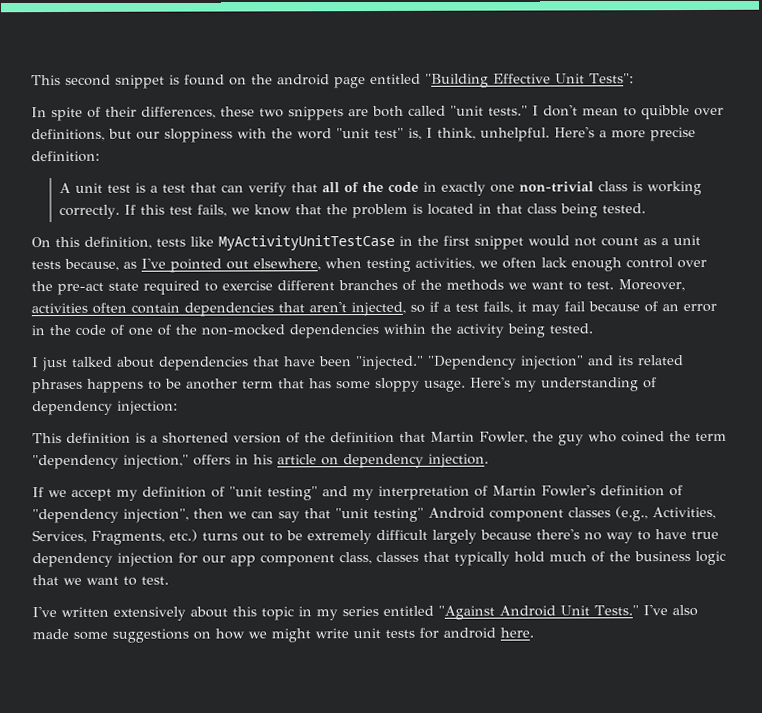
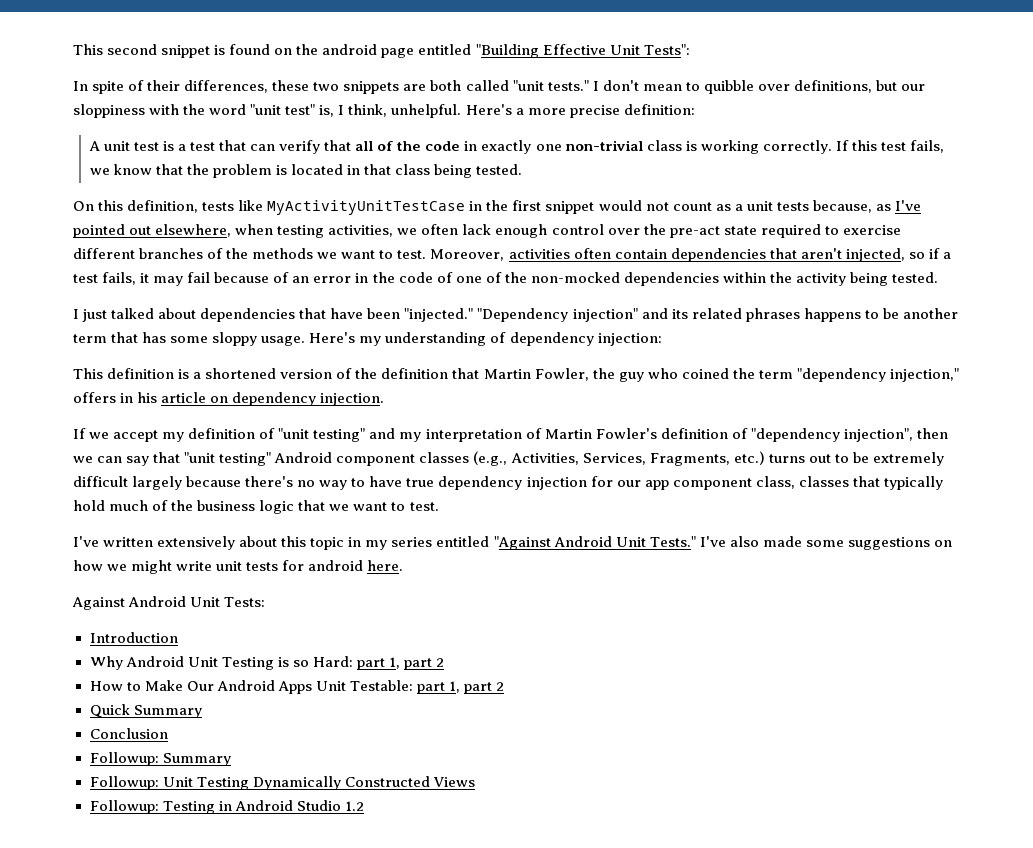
+ Against Android Unit Tests:
+ Introduction
+ Why Android Unit Testing is so Hard: part 1, part 2
+ How to Make Our Android Apps Unit Testable: part 1, part 2
+ Quick Summary
+ Conclusion
+ Followup: Summary
+ Followup: Unit Testing Dynamically Constructed Views
+ Followup: Testing in Android Studio 1.2

